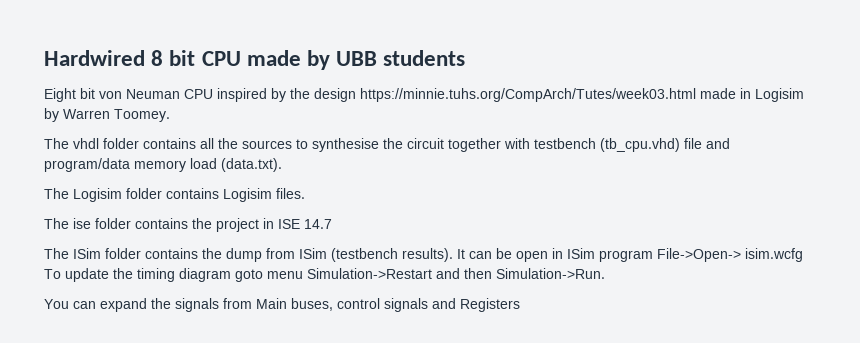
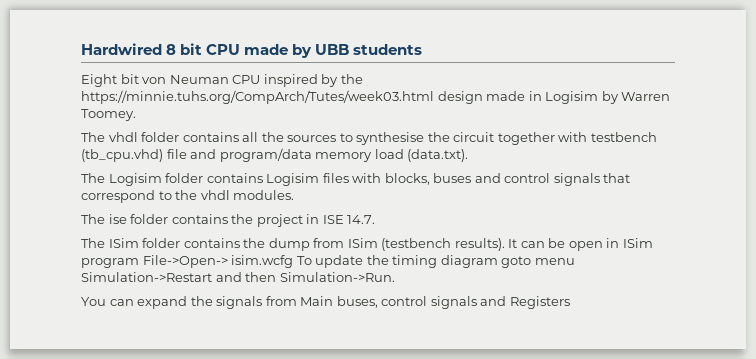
- Eight bit von Neuman CPU inspired by the design https://minnie.tuhs.org/CompArch/Tutes/week03.html made in Logisim by Warren Toomey.
+ Eight bit von Neuman CPU inspired by the https://minnie.tuhs.org/CompArch/Tutes/week03.html design made in Logisim by Warren Toomey.
- The Logisim folder contains Logisim files.
+ The Logisim folder contains Logisim files with blocks, buses and control signals that correspond to the vhdl modules.
- The ise folder contains the project in ISE 14.7
+ The ise folder contains the project in ISE 14.7.

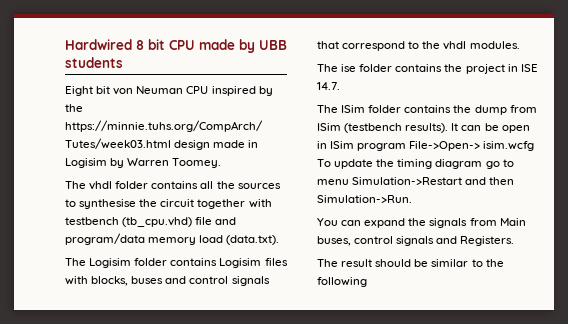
- It can be open in ISim program File->Open-> isim.wcfg To update the timing diagram goto menu Simulation->Restart and then Simulation->Run.
+ It can be open in ISim program File->Open-> isim.wcfg To update the timing diagram go to menu Simulation->Restart and then Simulation->Run.
- You can expand the signals from Main buses, control signals and Registers
+ You can expand the signals from Main buses, control signals and Registers.
+ The result should be similar to the following

